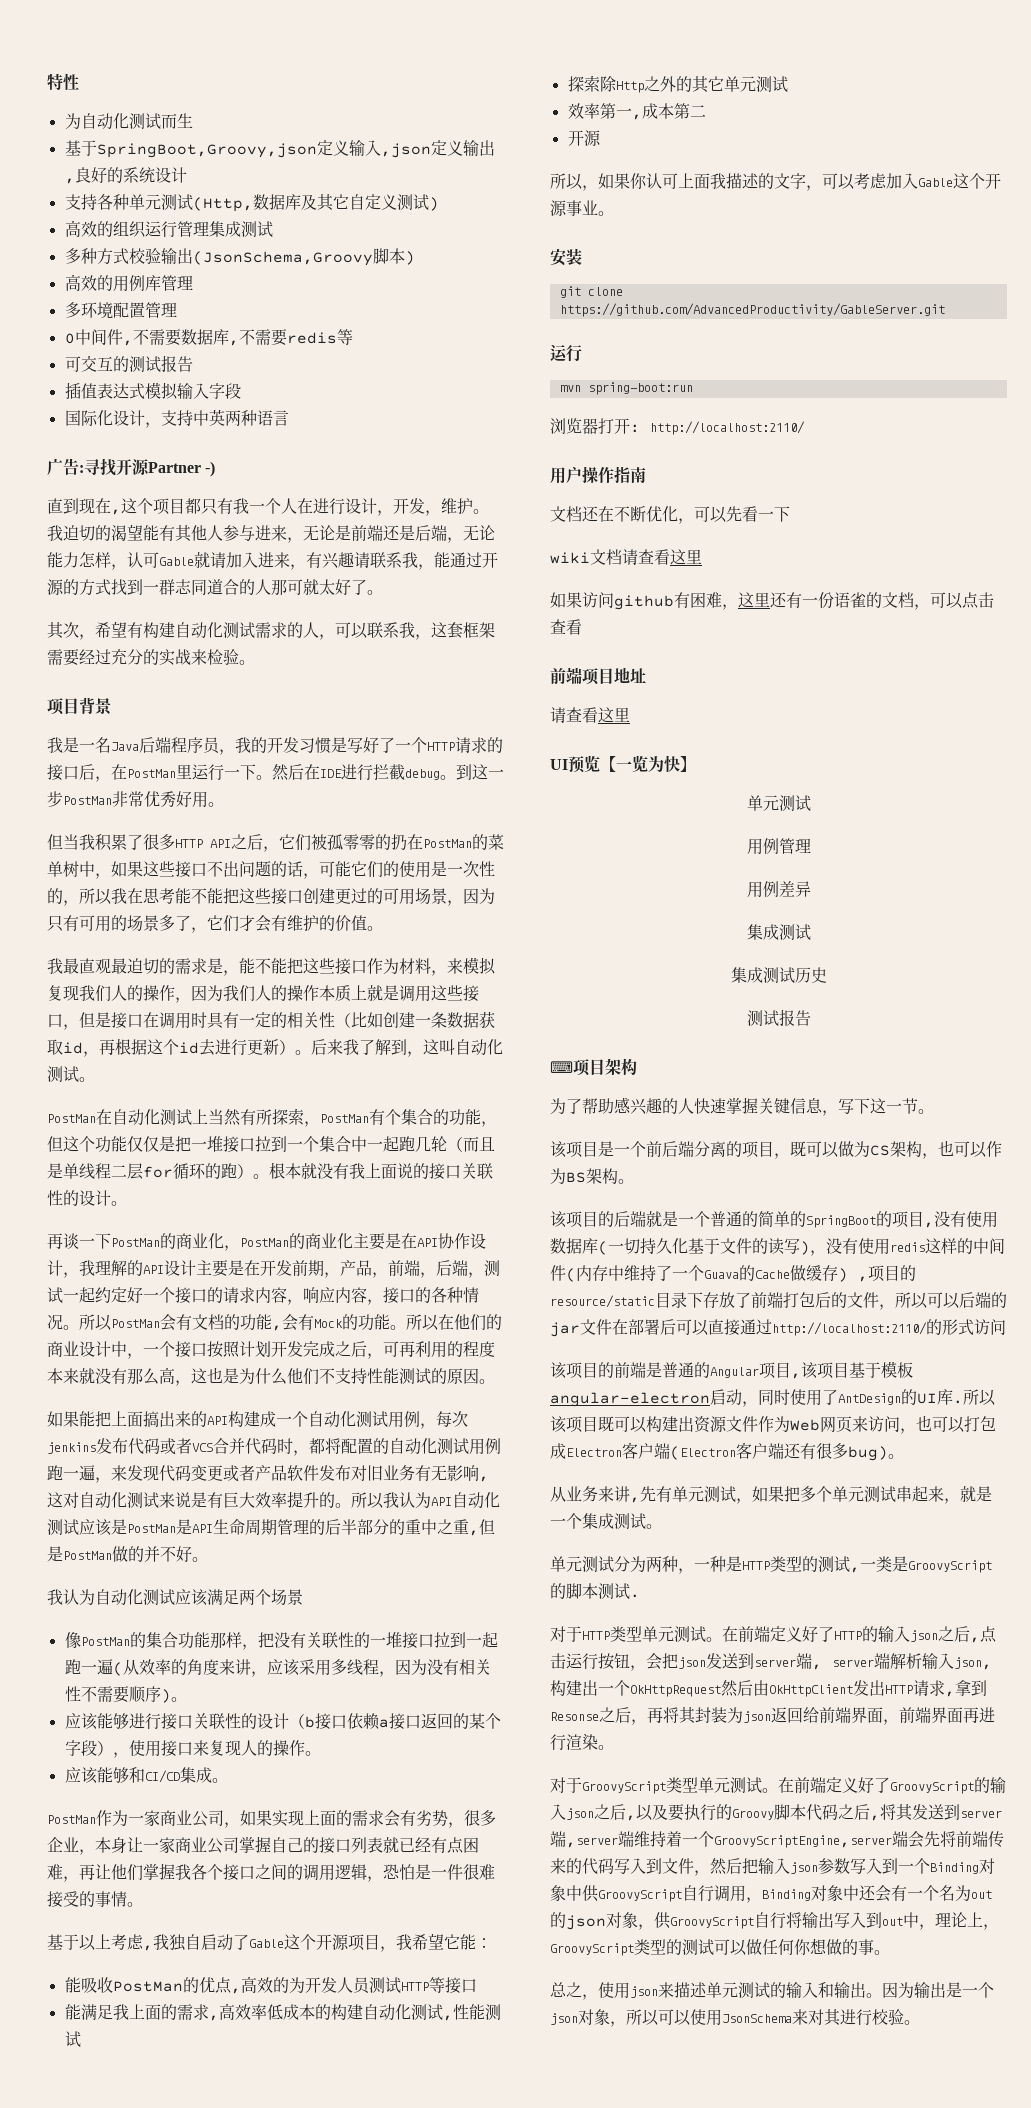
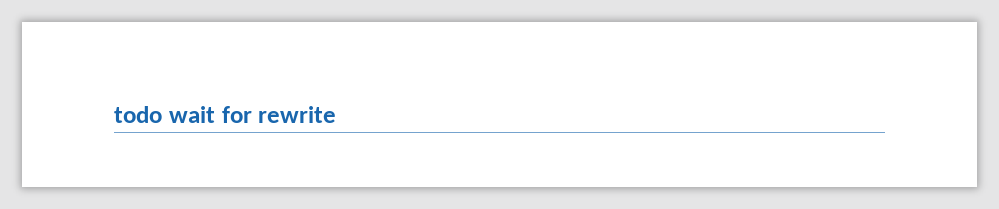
- 特性
- 为自动化测试而生
- 基于SpringBoot,Groovy,json定义输入,json定义输出,良好的系统设计
- 支持各种单元测试(Http,数据库及其它自定义测试)
- 高效的组织运行管理集成测试
- 多种方式校验输出(JsonSchema,Groovy脚本)
- 高效的用例库管理
- 多环境配置管理
- 0中间件,不需要数据库,不需要redis等
- 可交互的测试报告
- 插值表达式模拟输入字段
- 国际化设计，支持中英两种语言
- 广告:寻找开源Partner -)
- 直到现在,这个项目都只有我一个人在进行设计，开发，维护。我迫切的渴望能有其他人参与进来，无论是前端还是后端，无论能力怎样，认可Gable就请加入进来，有兴趣请联系我，能通过开源的方式找到一群志同道合的人那可就太好了。
- 其次，希望有构建自动化测试需求的人，可以联系我，这套框架需要经过充分的实战来检验。
- 项目背景
- 我是一名Java后端程序员，我的开发习惯是写好了一个HTTP请求的接口后，在PostMan里运行一下。然后在IDE进行拦截debug。到这一步PostMan非常优秀好用。
- 但当我积累了很多HTTP API之后，它们被孤零零的扔在PostMan的菜单树中，如果这些接口不出问题的话，可能它们的使用是一次性的，所以我在思考能不能把这些接口创建更过的可用场景，因为只有可用的场景多了，它们才会有维护的价值。
- 我最直观最迫切的需求是，能不能把这些接口作为材料，来模拟复现我们人的操作，因为我们人的操作本质上就是调用这些接口，但是接口在调用时具有一定的相关性（比如创建一条数据获取id，再根据这个id去进行更新）。后来我了解到，这叫自动化测试。
- PostMan在自动化测试上当然有所探索，PostMan有个集合的功能，但这个功能仅仅是把一堆接口拉到一个集合中一起跑几轮（而且是单线程二层for循环的跑）。根本就没有我上面说的接口关联性的设计。
- 再谈一下PostMan的商业化，PostMan的商业化主要是在API协作设计，我理解的API设计主要是在开发前期，产品，前端，后端，测试一起约定好一个接口的请求内容，响应内容，接口的各种情况。所以PostMan会有文档的功能,会有Mock的功能。所以在他们的商业设计中，一个接口按照计划开发完成之后，可再利用的程度本来就没有那么高，这也是为什么他们不支持性能测试的原因。
- 如果能把上面搞出来的API构建成一个自动化测试用例，每次jenkins发布代码或者VCS合并代码时，都将配置的自动化测试用例跑一遍，来发现代码变更或者产品软件发布对旧业务有无影响,这对自动化测试来说是有巨大效率提升的。所以我认为API自动化测试应该是PostMan是API生命周期管理的后半部分的重中之重,但是PostMan做的并不好。
- 我认为自动化测试应该满足两个场景
- 像PostMan的集合功能那样，把没有关联性的一堆接口拉到一起跑一遍(从效率的角度来讲，应该采用多线程，因为没有相关性不需要顺序)。
- 应该能够进行接口关联性的设计（b接口依赖a接口返回的某个字段），使用接口来复现人的操作。
- 应该能够和CI/CD集成。
- PostMan作为一家商业公司，如果实现上面的需求会有劣势，很多企业，本身让一家商业公司掌握自己的接口列表就已经有点困难，再让他们掌握我各个接口之间的调用逻辑，恐怕是一件很难接受的事情。
- 基于以上考虑,我独自启动了Gable这个开源项目，我希望它能：
- 能吸收PostMan的优点,高效的为开发人员测试HTTP等接口
- 能满足我上面的需求,高效率低成本的构建自动化测试,性能测试
- 探索除Http之外的其它单元测试
- 效率第一,成本第二
- 开源
- 所以，如果你认可上面我描述的文字，可以考虑加入Gable这个开源事业。
- 安装
- git clone https://github.com/AdvancedProductivity/GableServer.git
- 运行
- mvn spring-boot:run
- 浏览器打开: http://localhost:2110/
- 用户操作指南
- 文档还在不断优化，可以先看一下
- wiki文档请查看这里
- 如果访问github有困难，这里还有一份语雀的文档，可以点击查看
- 前端项目地址
- 请查看这里
- UI预览【一览为快】
- 单元测试
- 用例管理
- 用例差异
- 集成测试
- 集成测试历史
- 测试报告
- ⌨项目架构
- 为了帮助感兴趣的人快速掌握关键信息，写下这一节。
- 该项目是一个前后端分离的项目，既可以做为CS架构，也可以作为BS架构。
- 该项目的后端就是一个普通的简单的SpringBoot的项目,没有使用数据库(一切持久化基于文件的读写)，没有使用redis这样的中间件(内存中维持了一个Guava的Cache做缓存) ,项目的resource/static目录下存放了前端打包后的文件，所以可以后端的jar文件在部署后可以直接通过http://localhost:2110/的形式访问
- 该项目的前端是普通的Angular项目,该项目基于模板angular-electron启动，同时使用了AntDesign的UI库.所以该项目既可以构建出资源文件作为Web网页来访问，也可以打包成Electron客户端(Electron客户端还有很多bug)。
- 从业务来讲,先有单元测试，如果把多个单元测试串起来，就是一个集成测试。
- 单元测试分为两种，一种是HTTP类型的测试,一类是GroovyScript的脚本测试.
- 对于HTTP类型单元测试。在前端定义好了HTTP的输入json之后,点击运行按钮，会把json发送到server端, server端解析输入json,构建出一个OkHttpRequest然后由OkHttpClient发出HTTP请求,拿到Resonse之后，再将其封装为json返回给前端界面，前端界面再进行渲染。
- 对于GroovyScript类型单元测试。在前端定义好了GroovyScript的输入json之后,以及要执行的Groovy脚本代码之后,将其发送到server端,server端维持着一个GroovyScriptEngine,server端会先将前端传来的代码写入到文件，然后把输入json参数写入到一个Binding对象中供GroovyScript自行调用，Binding对象中还会有一个名为out的json对象，供GroovyScript自行将输出写入到out中，理论上，GroovyScript类型的测试可以做任何你想做的事。
- 总之，使用json来描述单元测试的输入和输出。因为输出是一个json对象，所以可以使用JsonSchema来对其进行校验。
+ todo wait for rewrite

